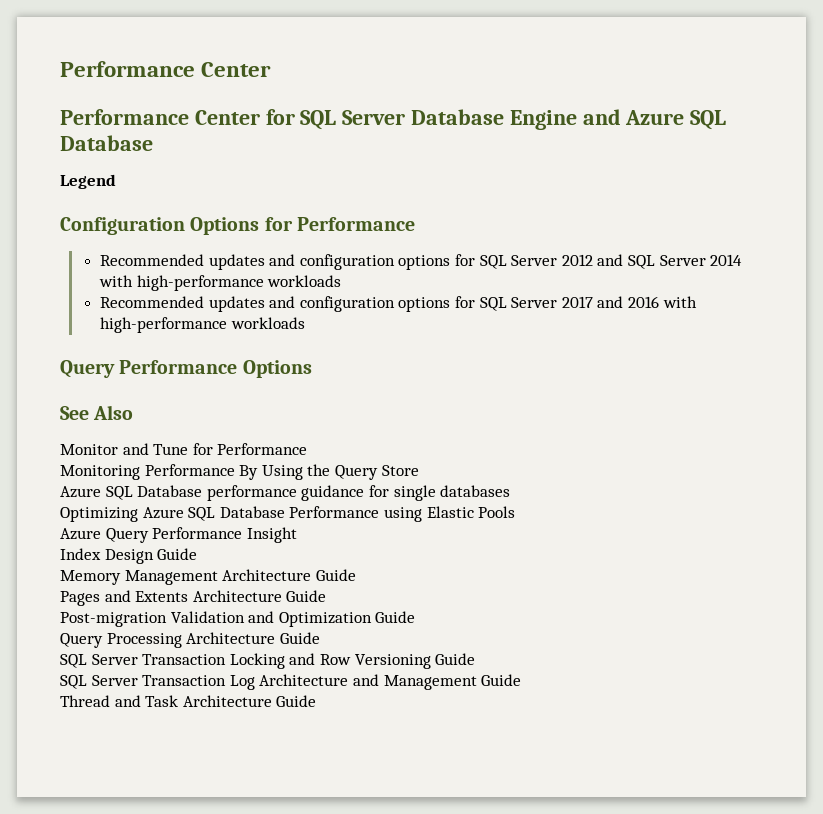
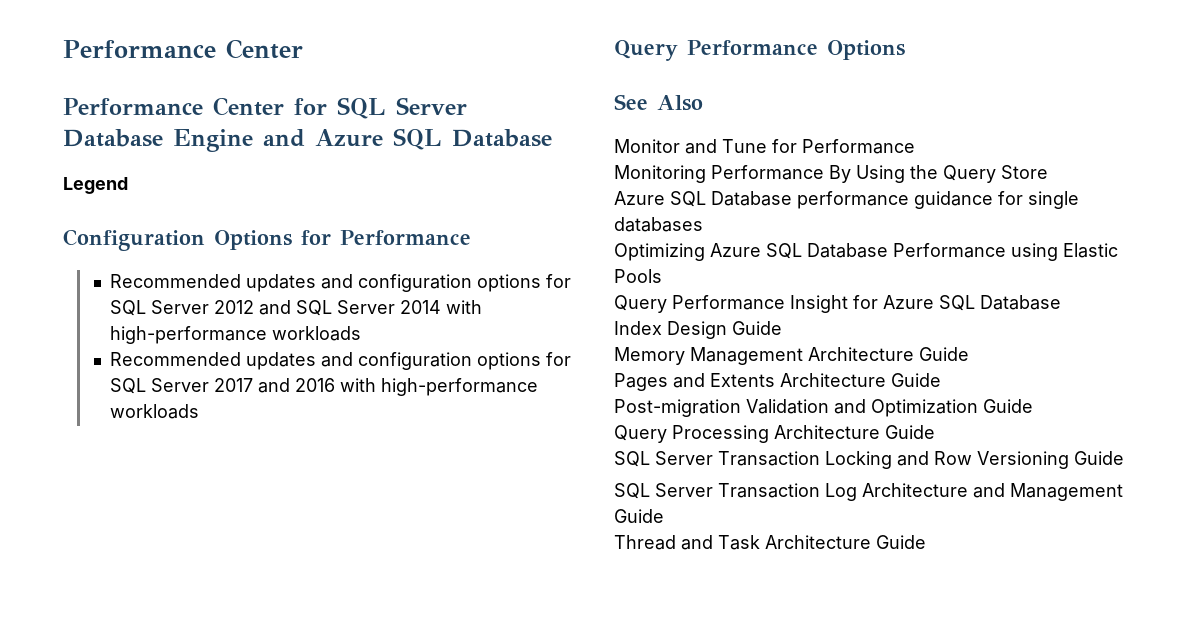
- Azure Query Performance Insight
+ Query Performance Insight for Azure SQL Database

